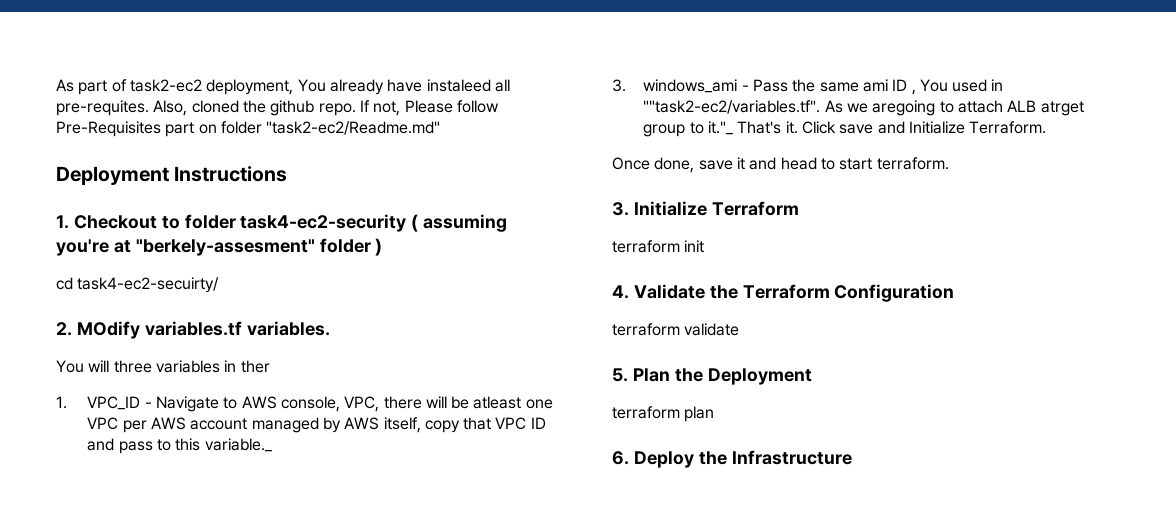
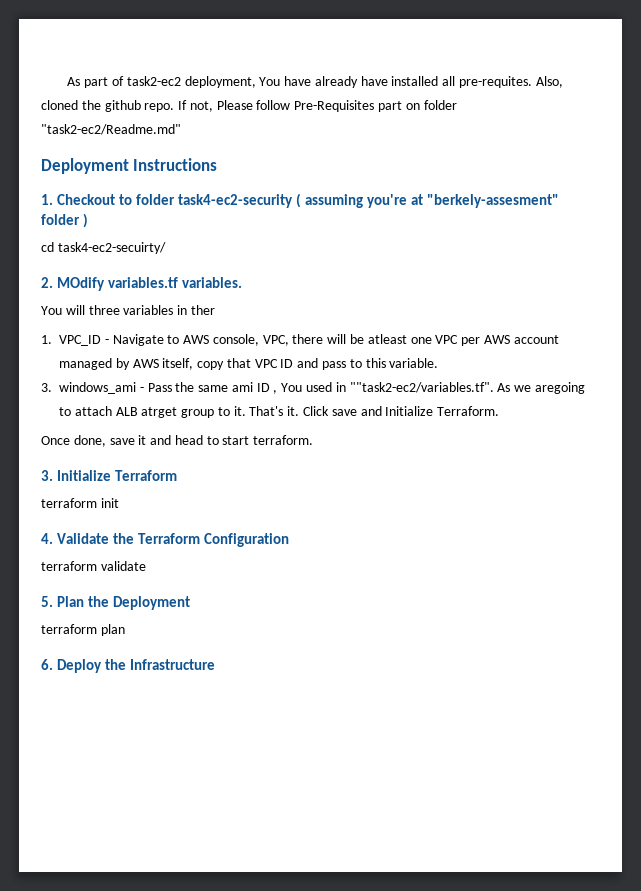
- As part of task2-ec2 deployment, You already have instaleed all pre-requites.
+ As part of task2-ec2 deployment, You have already have installed all pre-requites.
- 1. VPC_ID - Navigate to AWS console, VPC, there will be atleast one VPC per AWS account managed by AWS itself, copy that VPC ID and pass to this variable._
+ 1. VPC_ID - Navigate to AWS console, VPC, there will be atleast one VPC per AWS account managed by AWS itself, copy that VPC ID and pass to this variable.
- 3. windows_ami - Pass the same ami ID , You used in ""task2-ec2/variables.tf". As we aregoing to attach ALB atrget group to it."_ That's it.
+ 3. windows_ami - Pass the same ami ID , You used in ""task2-ec2/variables.tf". As we aregoing to attach ALB atrget group to it. That's it.

